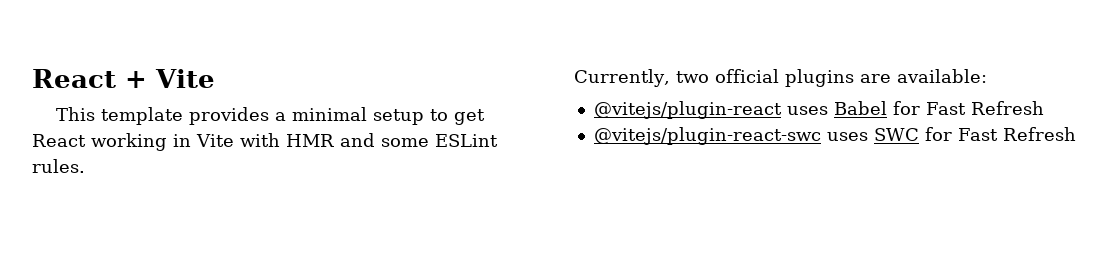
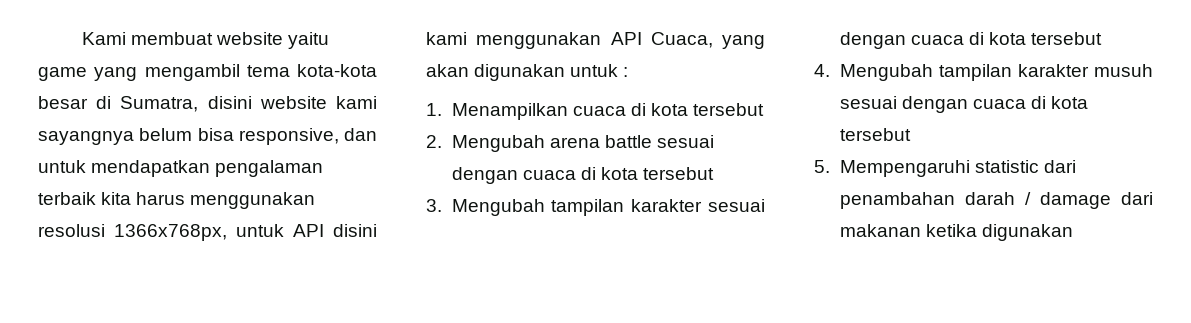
- React + Vite
- This template provides a minimal setup to get React working in Vite with HMR and some ESLint rules.
- Currently, two official plugins are available:
- @vitejs/plugin-react uses Babel for Fast Refresh
- @vitejs/plugin-react-swc uses SWC for Fast Refresh
+ Kami membuat website yaitu game yang mengambil tema kota-kota besar di Sumatra, disini website kami sayangnya belum bisa responsive, dan untuk mendapatkan pengalaman terbaik kita harus menggunakan resolusi 1366x768px, untuk API disini kami menggunakan API Cuaca, yang akan digunakan untuk :
+ 1. Menampilkan cuaca di kota tersebut
+ 2. Mengubah arena battle sesuai dengan cuaca di kota tersebut
+ 3. Mengubah tampilan karakter sesuai dengan cuaca di kota tersebut
+ 4. Mengubah tampilan karakter musuh sesuai dengan cuaca di kota tersebut
+ 5. Mempengaruhi statistic dari penambahan darah / damage dari makanan ketika digunakan

